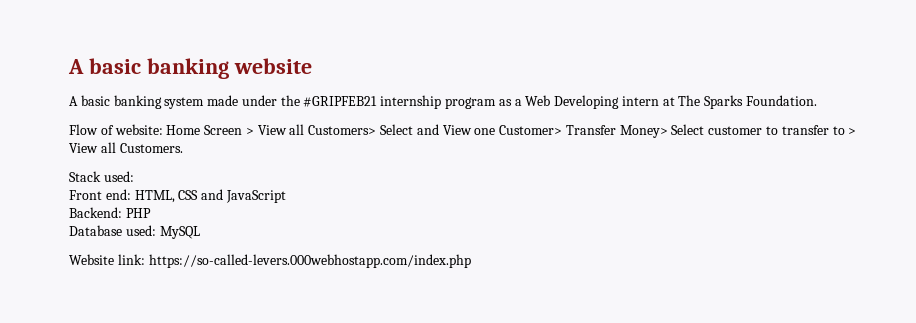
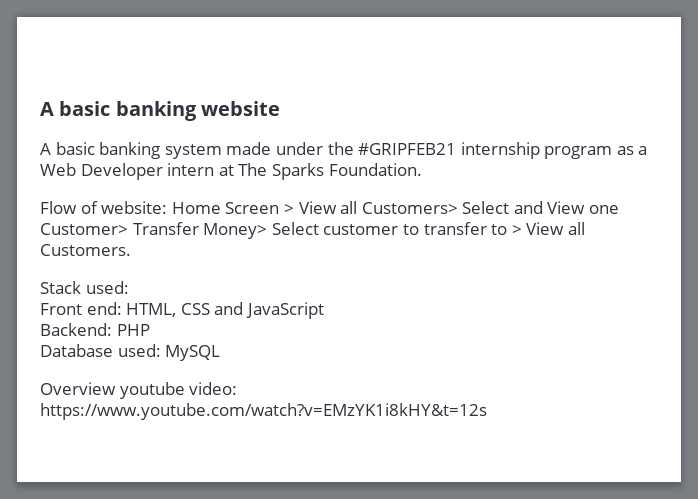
- A basic banking system made under the #GRIPFEB21 internship program as a Web Developing intern at The Sparks Foundation.
+ A basic banking system made under the #GRIPFEB21 internship program as a Web Developer intern at The Sparks Foundation.
- Website link: https://so-called-levers.000webhostapp.com/index.php
+ Overview youtube video: https://www.youtube.com/watch?v=EMzYK1i8kHY&t=12s

